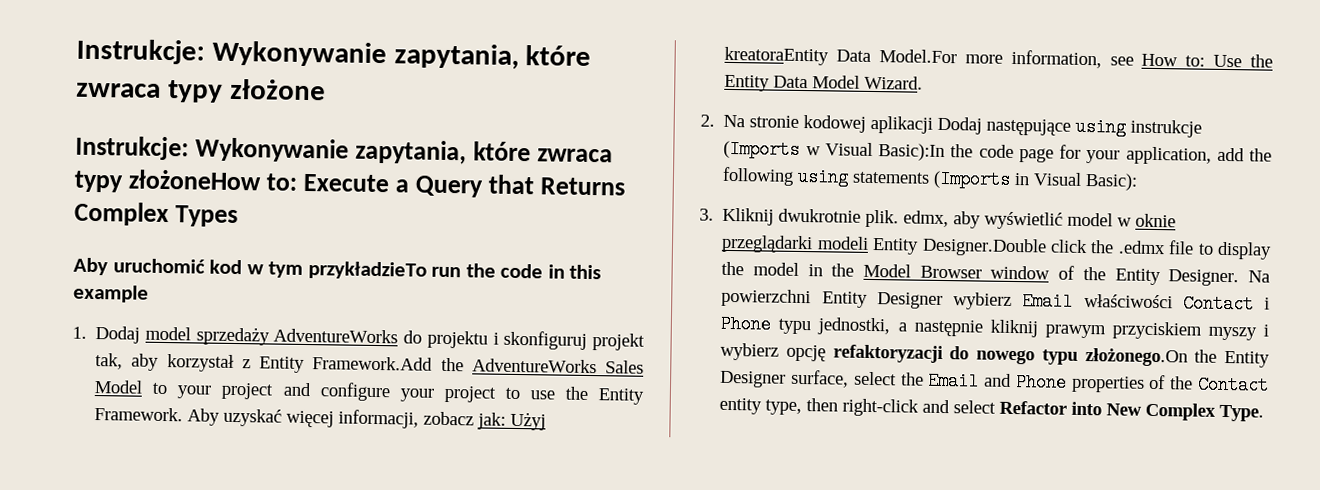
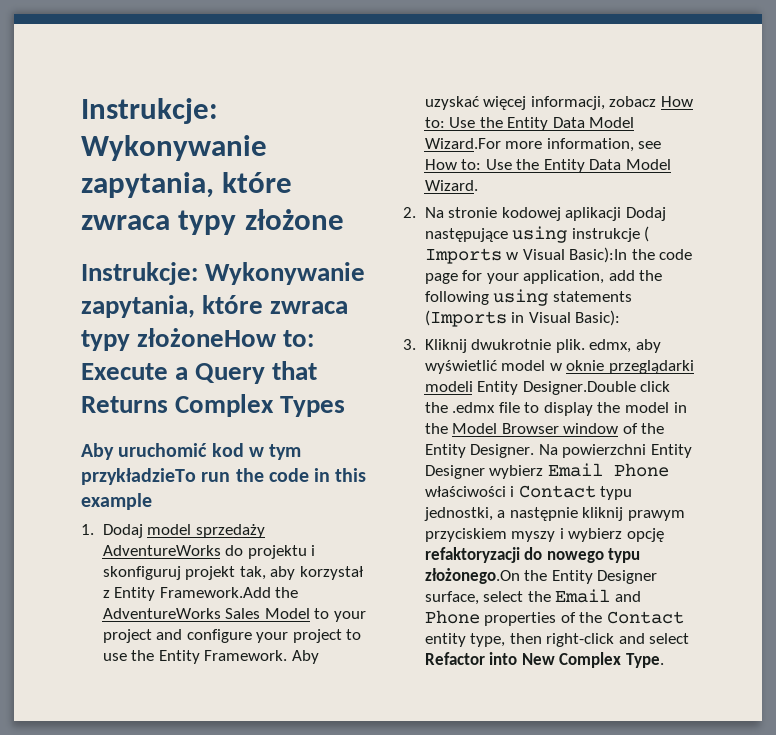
- Aby uzyskać więcej informacji, zobacz jak: Użyj kreatoraEntity Data Model.For more information, see How to: Use the Entity Data Model Wizard.
+ Aby uzyskać więcej informacji, zobacz How to: Use the Entity Data Model Wizard.For more information, see How to: Use the Entity Data Model Wizard.
- 2. Na stronie kodowej aplikacji Dodaj następujące using instrukcje (Imports w Visual Basic):In the code page for your application, add the following using statements (Imports in Visual Basic):
+ 2. Na stronie kodowej aplikacji Dodaj następujące using instrukcje ( Imports w Visual Basic):In the code page for your application, add the following using statements (Imports in Visual Basic):
- Na powierzchni Entity Designer wybierz Email właściwości Contact i Phone typu jednostki, a następnie kliknij prawym przyciskiem myszy i wybierz opcję refaktoryzacji do nowego typu złożonego.On the Entity Designer surface, select the Email and Phone properties of the Contact entity type, then right-click and select Refactor into New Complex Type.
+ Na powierzchni Entity Designer wybierz Email Phone właściwości i Contact typu jednostki, a następnie kliknij prawym przyciskiem myszy i wybierz opcję refaktoryzacji do nowego typu złożonego.On the Entity Designer surface, select the Email and Phone properties of the Contact entity type, then right-click and select Refactor into New Complex Type.

